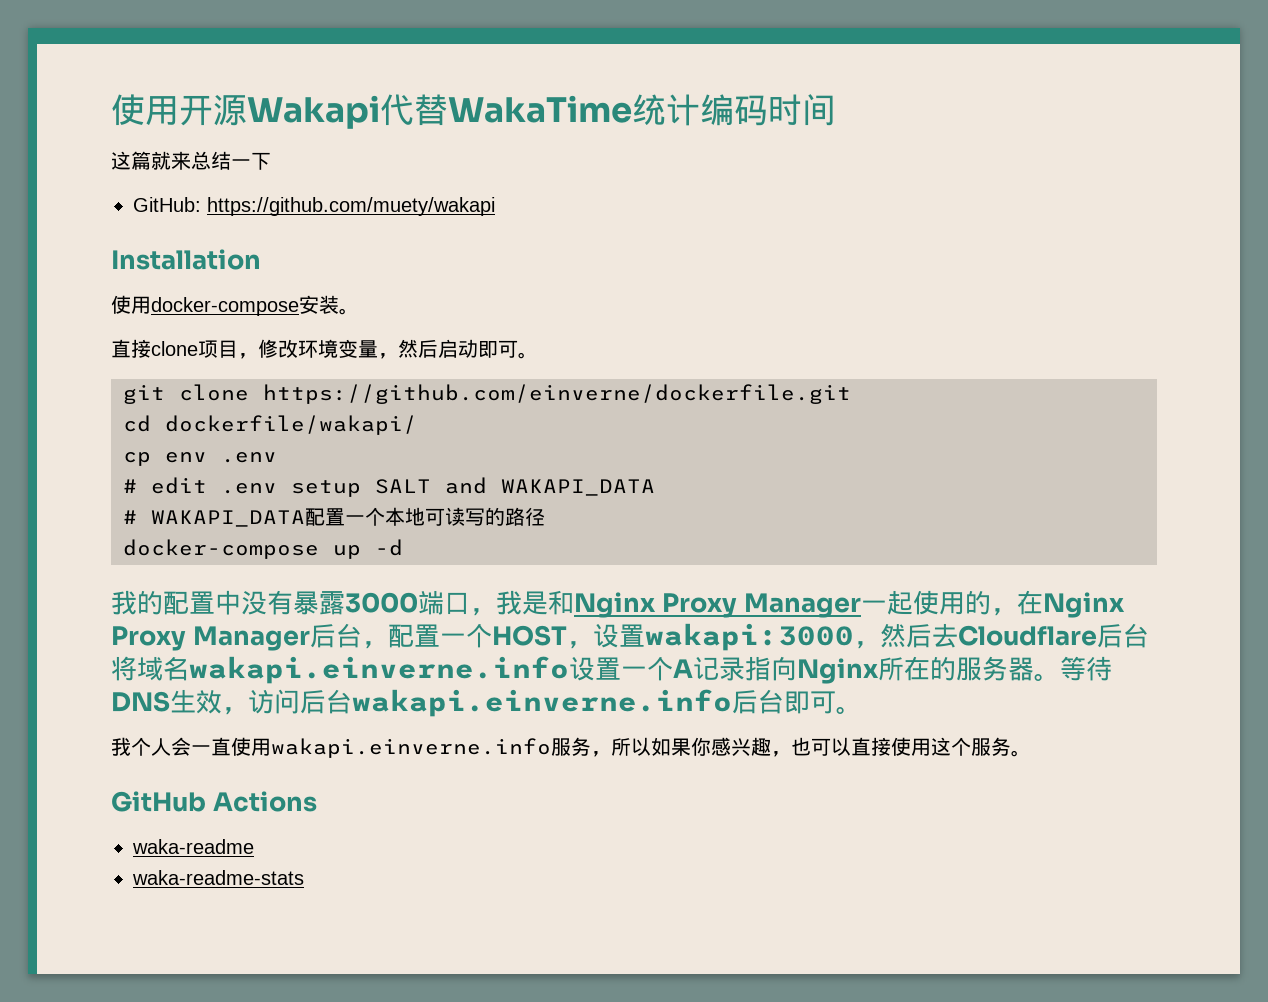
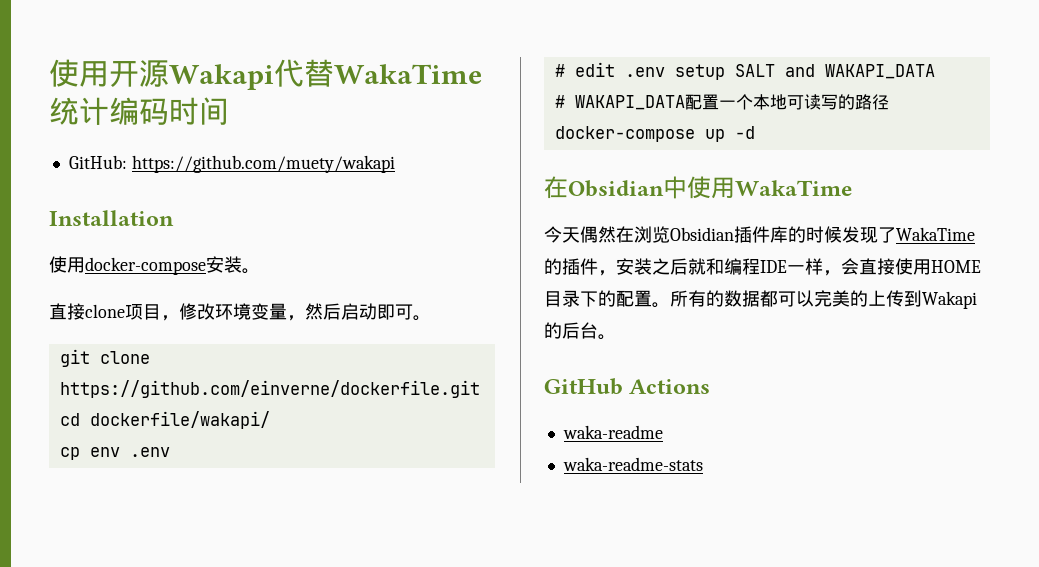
- 这篇就来总结一下
- 我的配置中没有暴露3000端口，我是和Nginx Proxy Manager一起使用的，在Nginx Proxy Manager后台，配置一个HOST，设置wakapi:3000，然后去Cloudflare后台将域名wakapi.einverne.info设置一个A记录指向Nginx所在的服务器。等待DNS生效，访问后台wakapi.einverne.info后台即可。
- 我个人会一直使用wakapi.einverne.info服务，所以如果你感兴趣，也可以直接使用这个服务。
+ 在Obsidian中使用WakaTime
+ 今天偶然在浏览Obsidian插件库的时候发现了WakaTime的插件，安装之后就和编程IDE一样，会直接使用HOME目录下的配置。所有的数据都可以完美的上传到Wakapi的后台。

